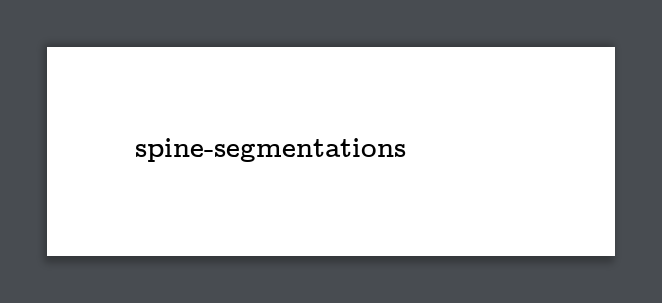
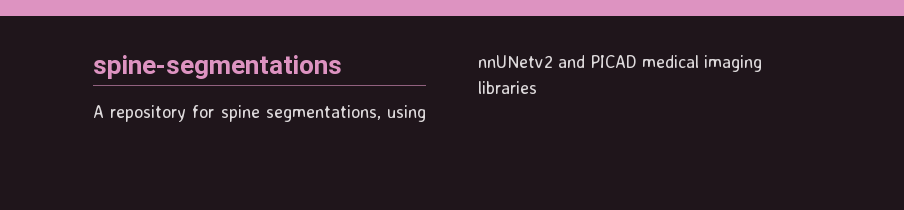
+ A repository for spine segmentations, using nnUNetv2 and PICAD medical imaging libraries

